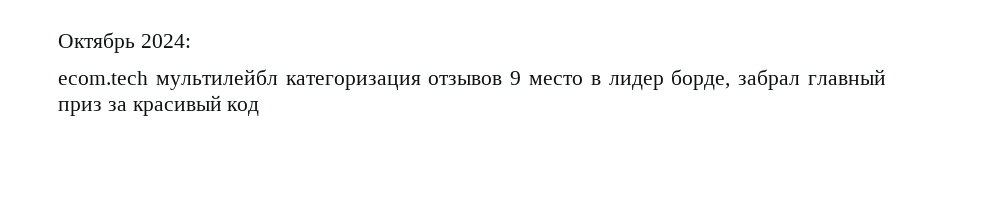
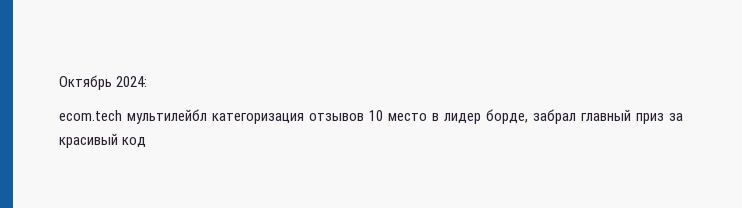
- ecom.tech мультилейбл категоризация отзывов 9 место в лидер борде, забрал главный приз за красивый код
+ ecom.tech мультилейбл категоризация отзывов 10 место в лидер борде, забрал главный приз за красивый код

